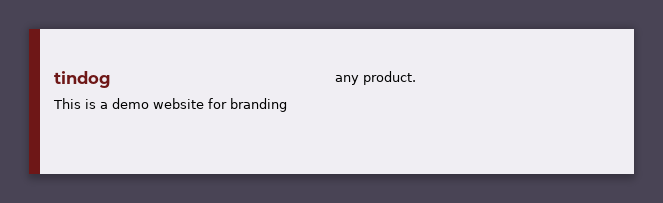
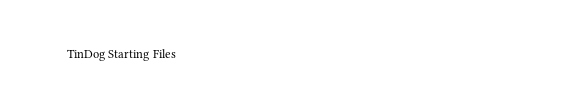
- tindog
- This is a demo website for branding any product.
+ TinDog Starting Files

